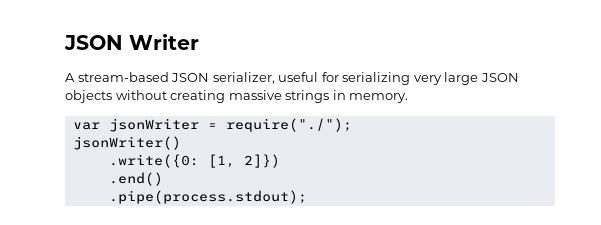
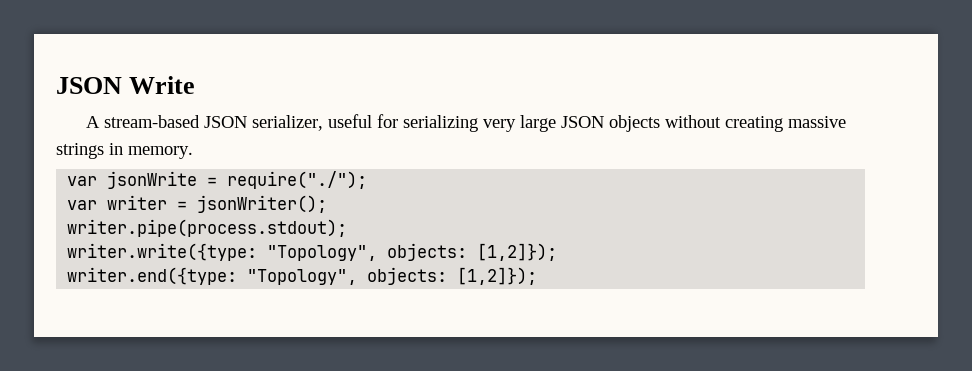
- JSON Writer
+ JSON Write
- var jsonWriter = require("./");
+ var jsonWrite = require("./");
- jsonWriter()
- .write({0: [1, 2]})
- .end()
- .pipe(process.stdout);
+ var writer = jsonWriter();
+ writer.pipe(process.stdout);
+ writer.write({type: "Topology", objects: [1,2]});
+ writer.end({type: "Topology", objects: [1,2]});

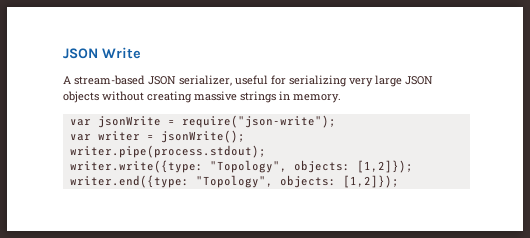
- var jsonWrite = require("./");
+ var jsonWrite = require("json-write");
- var writer = jsonWriter();
+ var writer = jsonWrite();

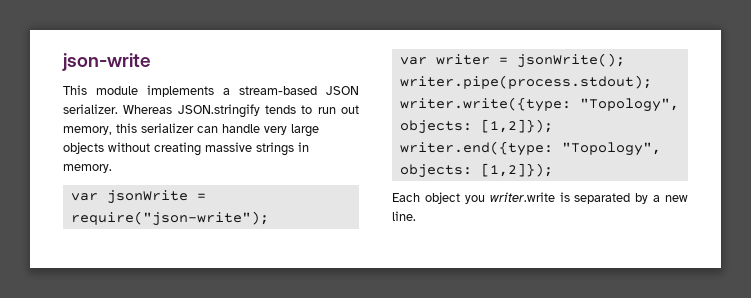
- JSON Write
- A stream-based JSON serializer, useful for serializing very large JSON objects without creating massive strings in memory.
+ json-write
+ This module implements a stream-based JSON serializer. Whereas JSON.stringify tends to run out memory, this serializer can handle very large objects without creating massive strings in memory.
+ Each object you writer.write is separated by a new line.

